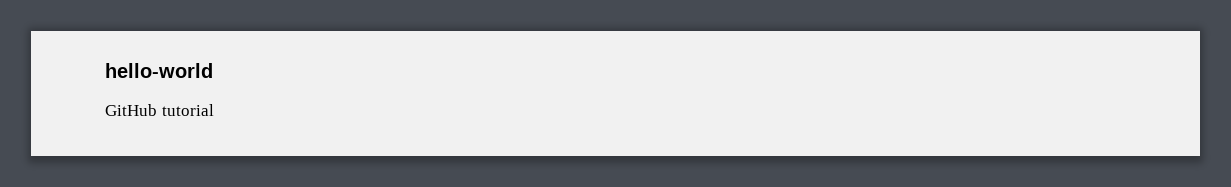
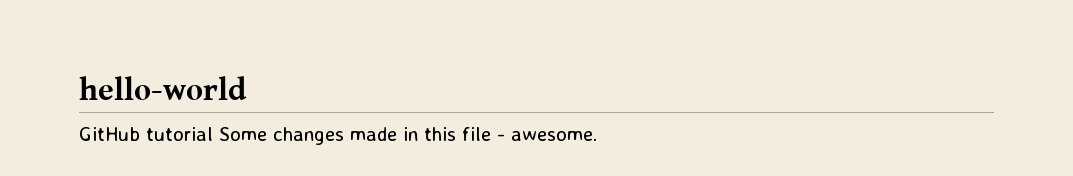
- GitHub tutorial
+ GitHub tutorial Some changes made in this file - awesome.

